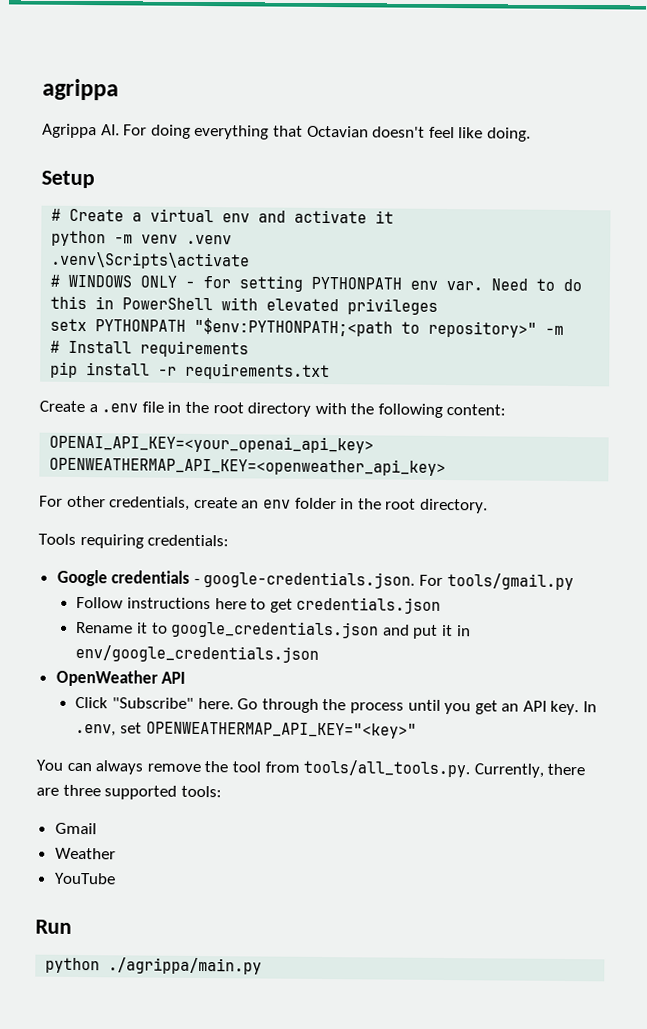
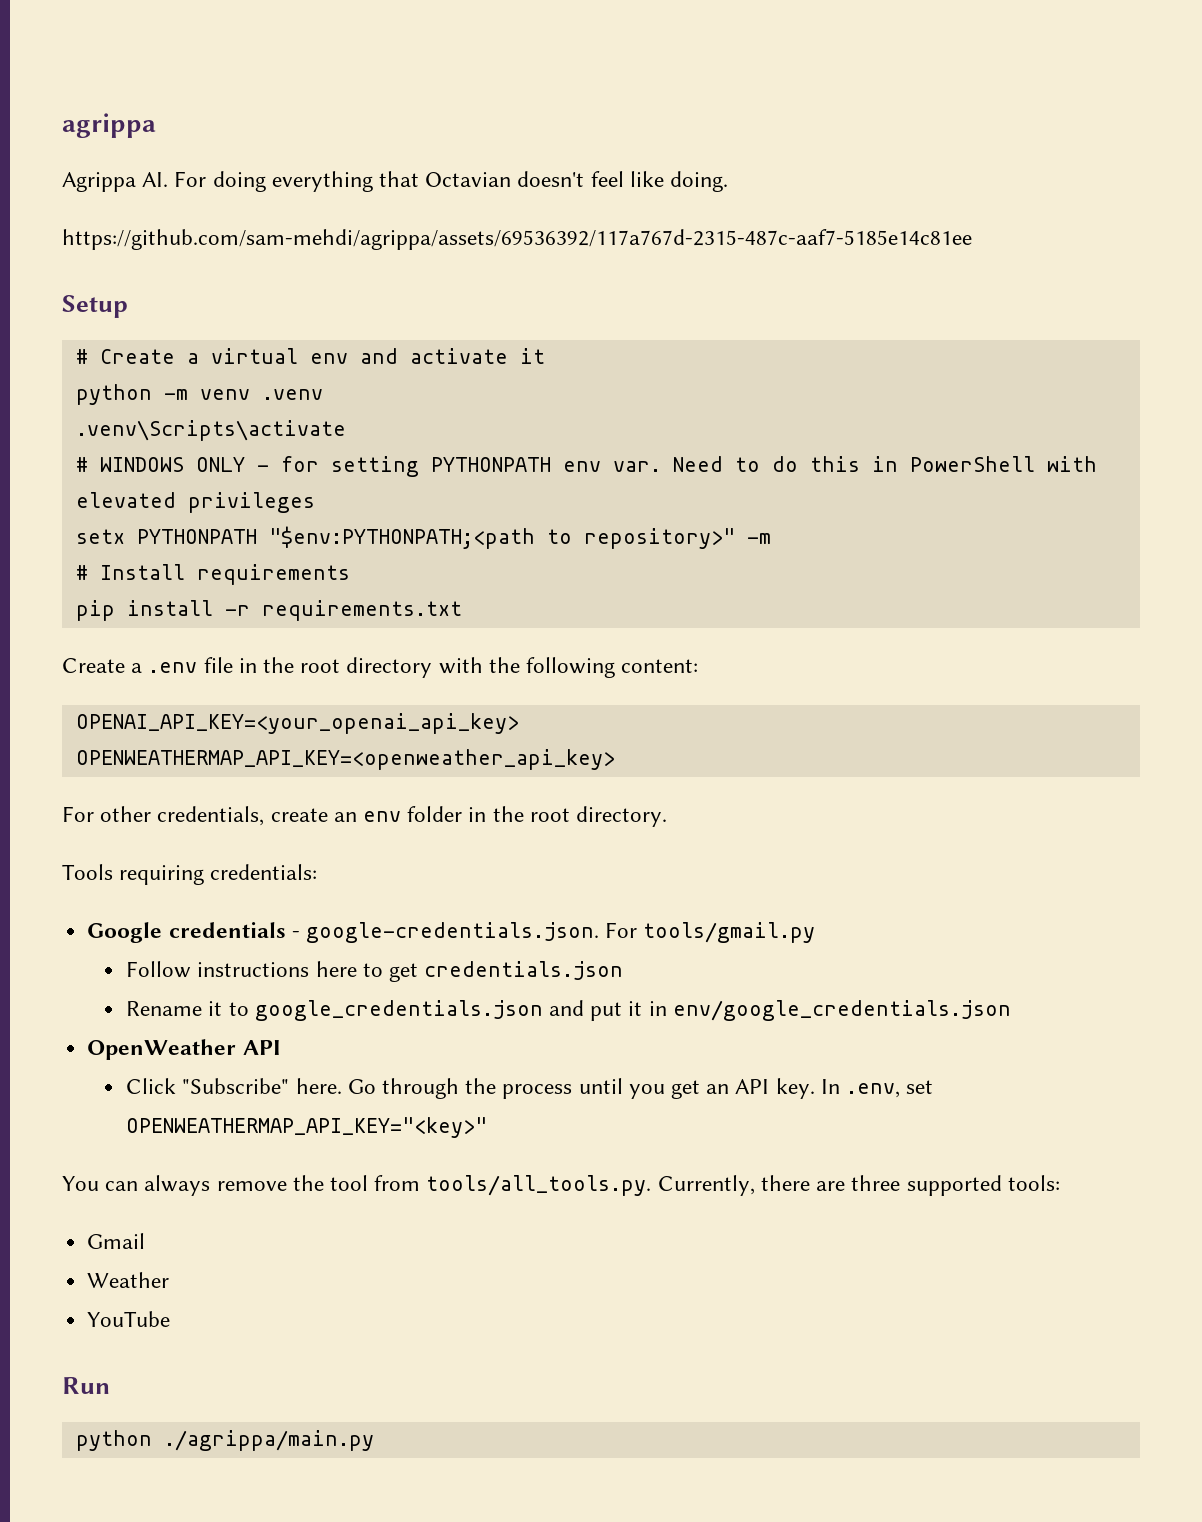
+ https://github.com/sam-mehdi/agrippa/assets/69536392/117a767d-2315-487c-aaf7-5185e14c81ee

